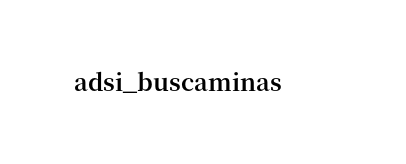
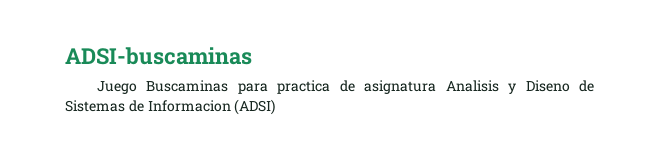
- adsi_buscaminas
+ ADSI-buscaminas
+ Juego Buscaminas para practica de asignatura Analisis y Diseno de Sistemas de Informacion (ADSI)

